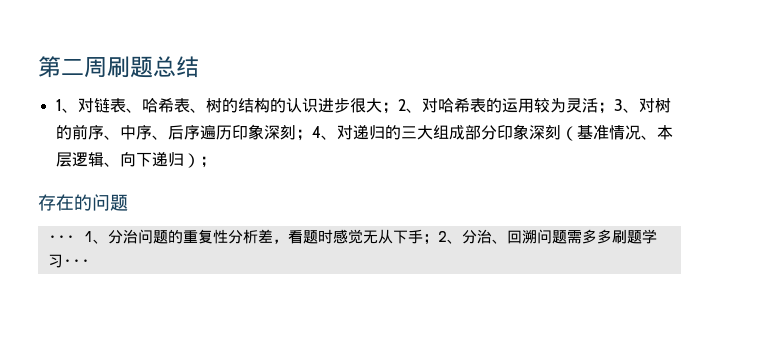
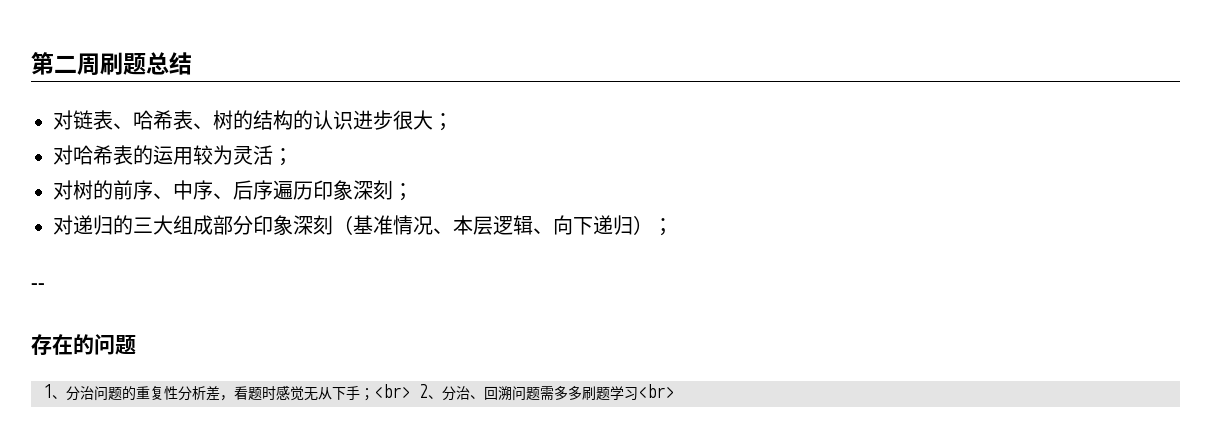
- 1、对链表、哈希表、树的结构的认识进步很大；2、对哈希表的运用较为灵活；3、对树的前序、中序、后序遍历印象深刻；4、对递归的三大组成部分印象深刻（基准情况、本层逻辑、向下递归）；
+ 对链表、哈希表、树的结构的认识进步很大；
+ 对哈希表的运用较为灵活；
+ 对树的前序、中序、后序遍历印象深刻；
+ 对递归的三大组成部分印象深刻（基准情况、本层逻辑、向下递归）；
+ --
- ··· 1、分治问题的重复性分析差，看题时感觉无从下手；2、分治、回溯问题需多多刷题学习···
+ 1、分治问题的重复性分析差，看题时感觉无从下手；<br> 2、分治、回溯问题需多多刷题学习<br>

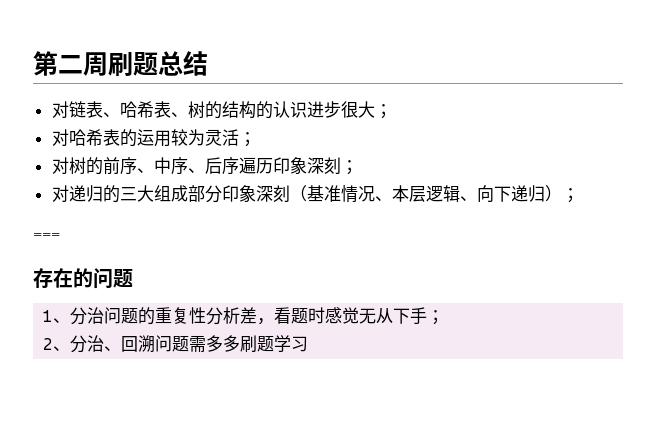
- --
+ ===
- 1、分治问题的重复性分析差，看题时感觉无从下手；<br> 2、分治、回溯问题需多多刷题学习<br>
+ 1、分治问题的重复性分析差，看题时感觉无从下手；
+ 2、分治、回溯问题需多多刷题学习

